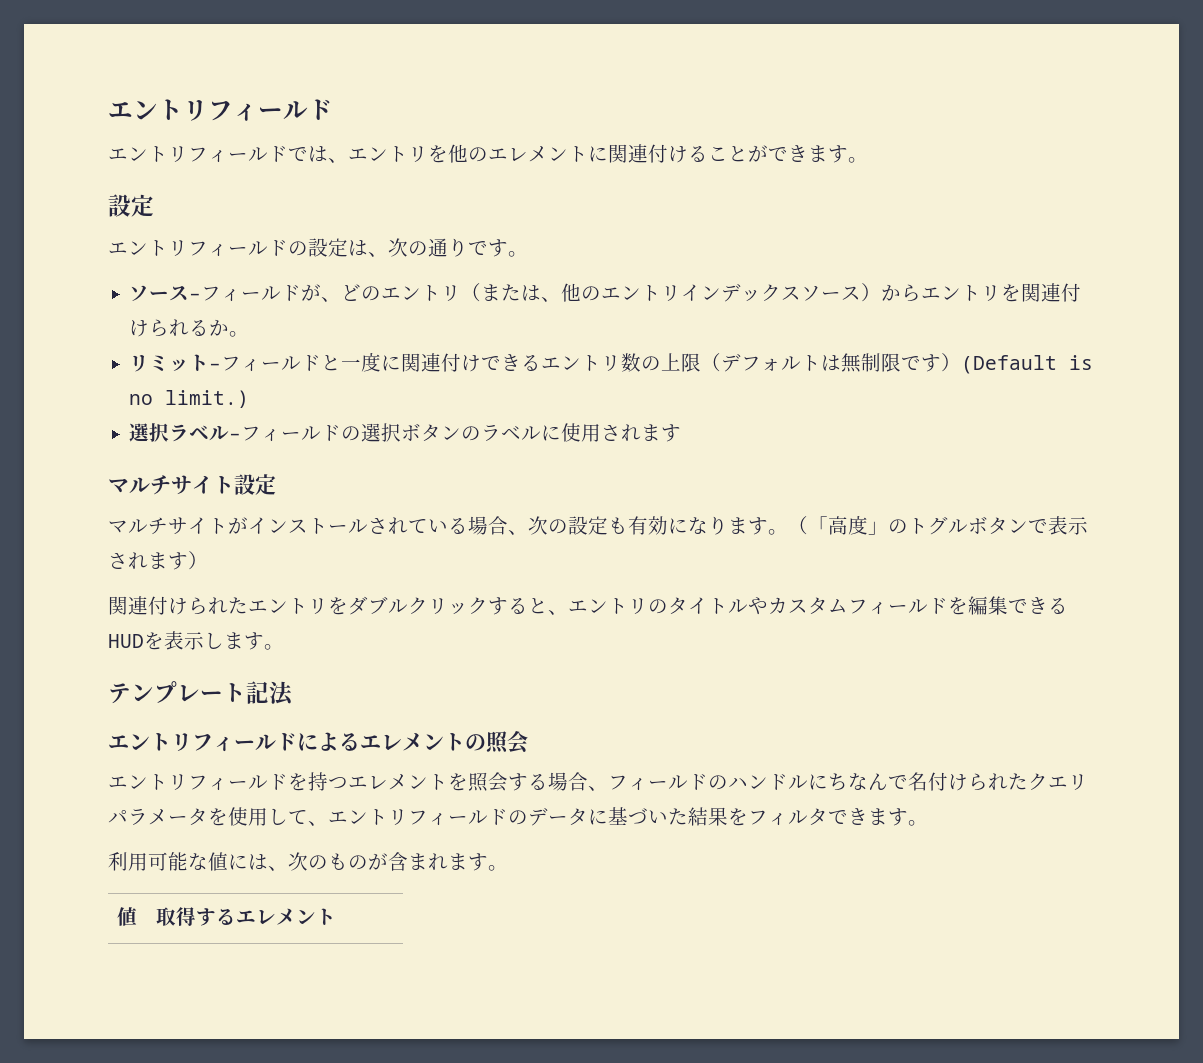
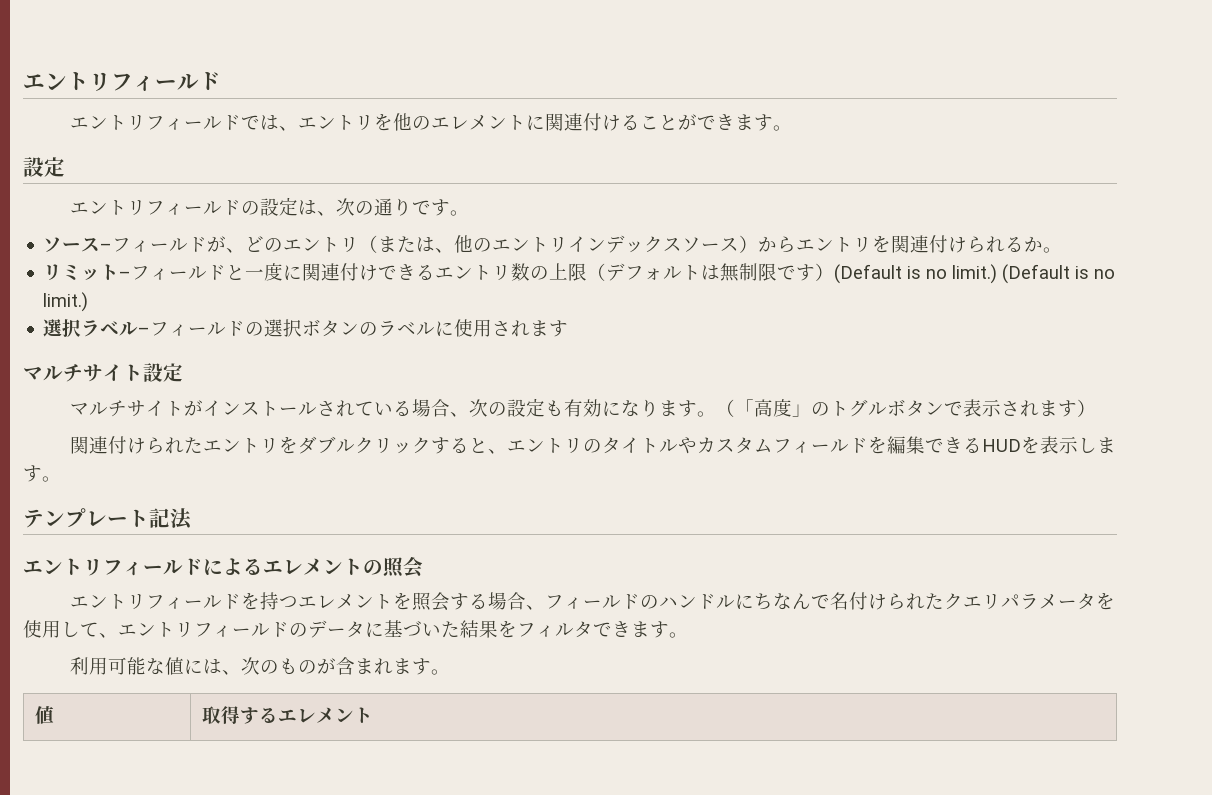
- リミット–フィールドと一度に関連付けできるエントリ数の上限（デフォルトは無制限です）(Default is no limit.)
+ リミット–フィールドと一度に関連付けできるエントリ数の上限（デフォルトは無制限です）(Default is no limit.) (Default is no limit.)

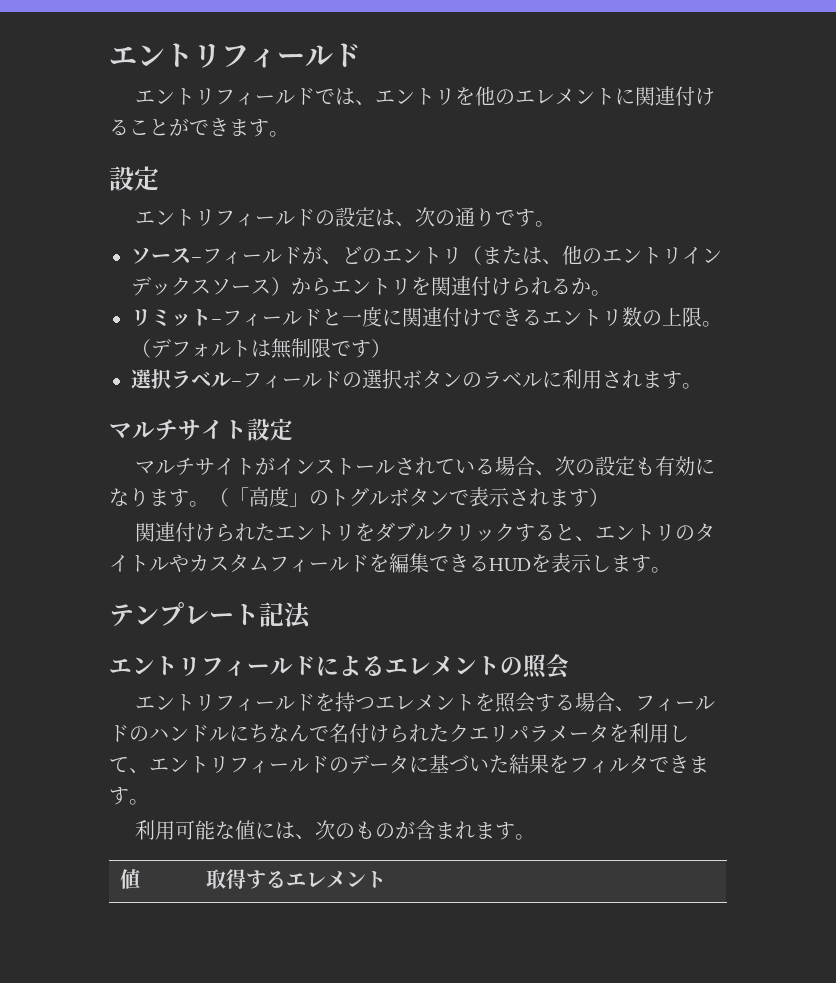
- リミット–フィールドと一度に関連付けできるエントリ数の上限（デフォルトは無制限です）(Default is no limit.) (Default is no limit.)
+ リミット–フィールドと一度に関連付けできるエントリ数の上限。（デフォルトは無制限です）
- 選択ラベル–フィールドの選択ボタンのラベルに使用されます
+ 選択ラベル–フィールドの選択ボタンのラベルに利用されます。
- エントリフィールドを持つエレメントを照会する場合、フィールドのハンドルにちなんで名付けられたクエリパラメータを使用して、エントリフィールドのデータに基づいた結果をフィルタできます。
+ エントリフィールドを持つエレメントを照会する場合、フィールドのハンドルにちなんで名付けられたクエリパラメータを利用して、エントリフィールドのデータに基づいた結果をフィルタできます。

